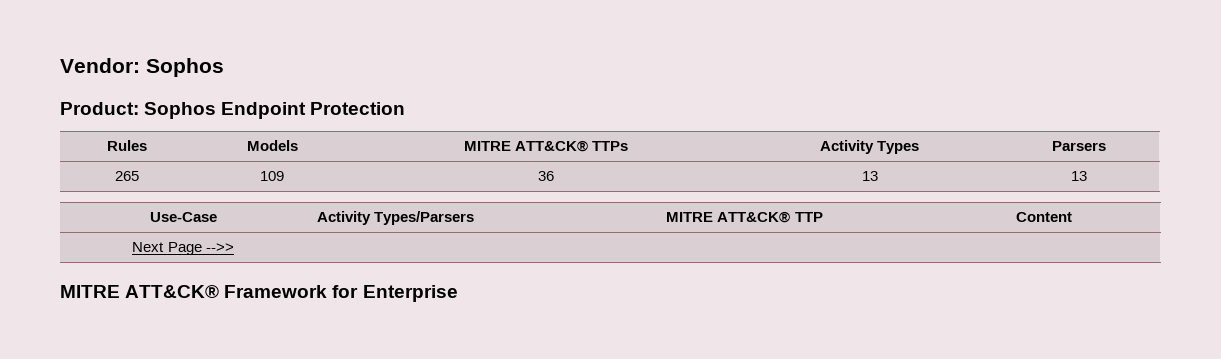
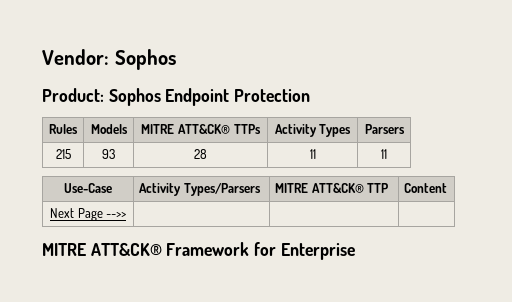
- 265 | 109 | 36 | 13 | 13
+ 215 | 93 | 28 | 11 | 11

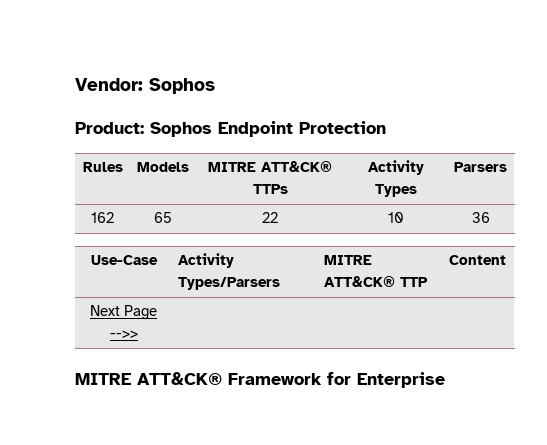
- 215 | 93 | 28 | 11 | 11
+ 162 | 65 | 22 | 10 | 36

